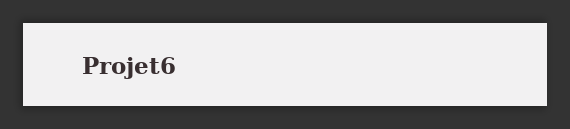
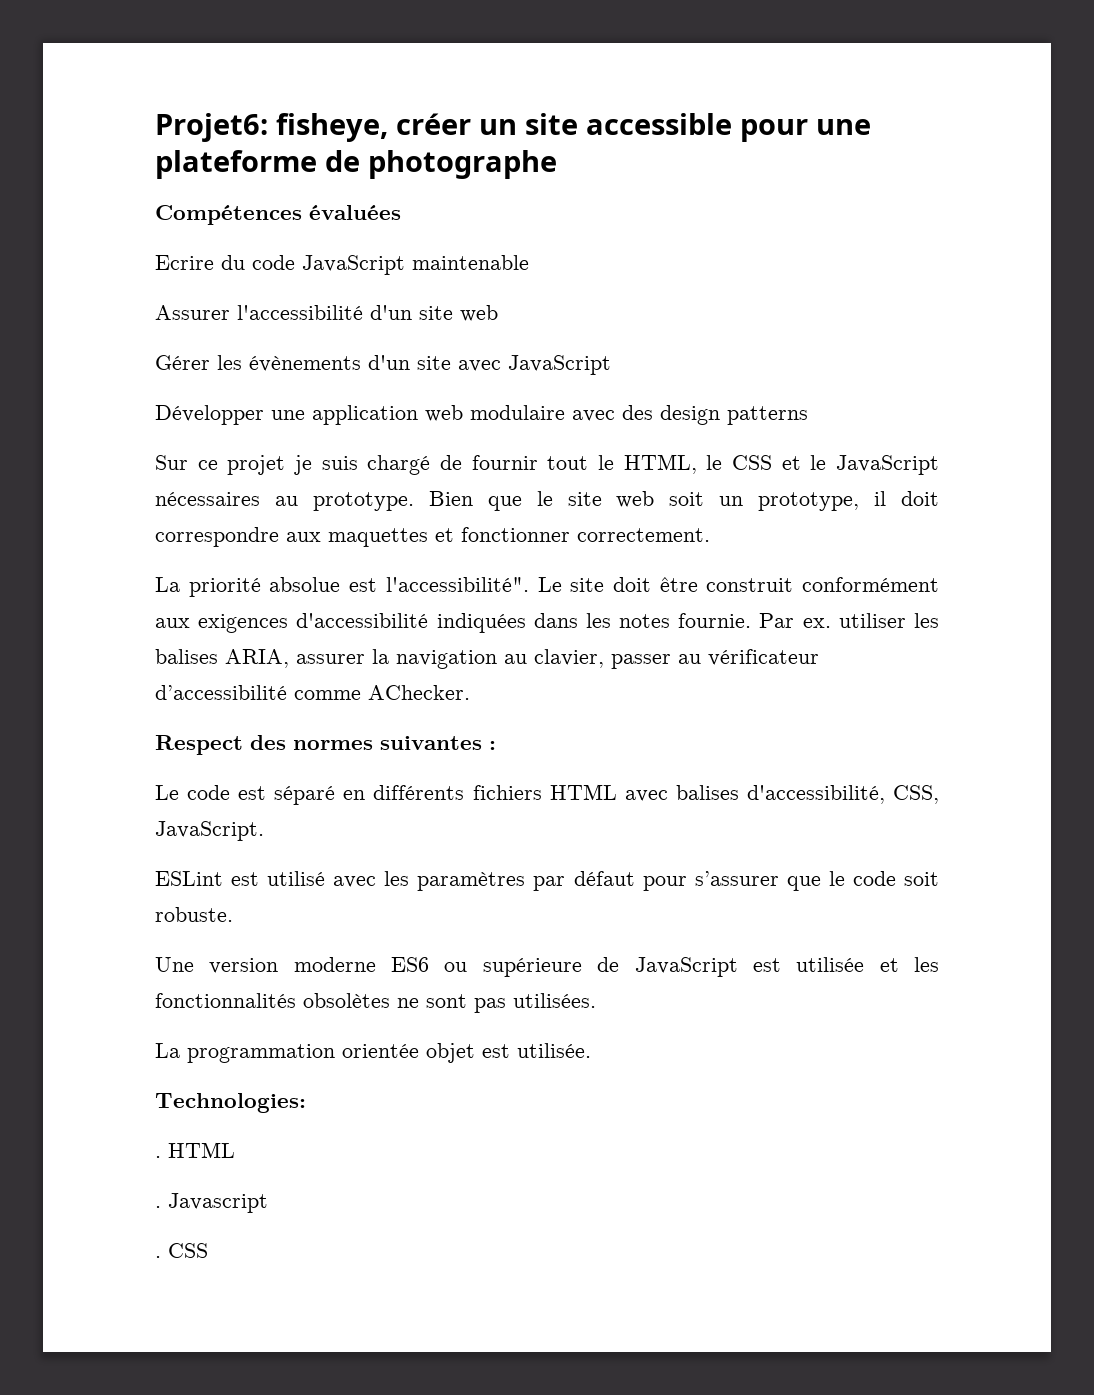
- Projet6
+ Projet6: fisheye, créer un site accessible pour une plateforme de photographe
+ Compétences évaluées
+ Ecrire du code JavaScript maintenable
+ Assurer l'accessibilité d'un site web
+ Gérer les évènements d'un site avec JavaScript
+ Développer une application web modulaire avec des design patterns
+ Sur ce projet je suis chargé de fournir tout le HTML, le CSS et le JavaScript nécessaires au prototype. Bien que le site web soit un prototype, il doit correspondre aux maquettes et fonctionner correctement.
+ La priorité absolue est l'accessibilité". Le site doit être construit conformément aux exigences d'accessibilité indiquées dans les notes fournie. Par ex. utiliser les balises ARIA, assurer la navigation au clavier, passer au vérificateur d’accessibilité comme AChecker.
+ Respect des normes suivantes :
+ Le code est séparé en différents fichiers HTML avec balises d'accessibilité, CSS, JavaScript.
+ ESLint est utilisé avec les paramètres par défaut pour s’assurer que le code soit robuste.
+ Une version moderne ES6 ou supérieure de JavaScript est utilisée et les fonctionnalités obsolètes ne sont pas utilisées.
+ La programmation orientée objet est utilisée.
+ Technologies:
+ . HTML
+ . Javascript
+ . CSS

